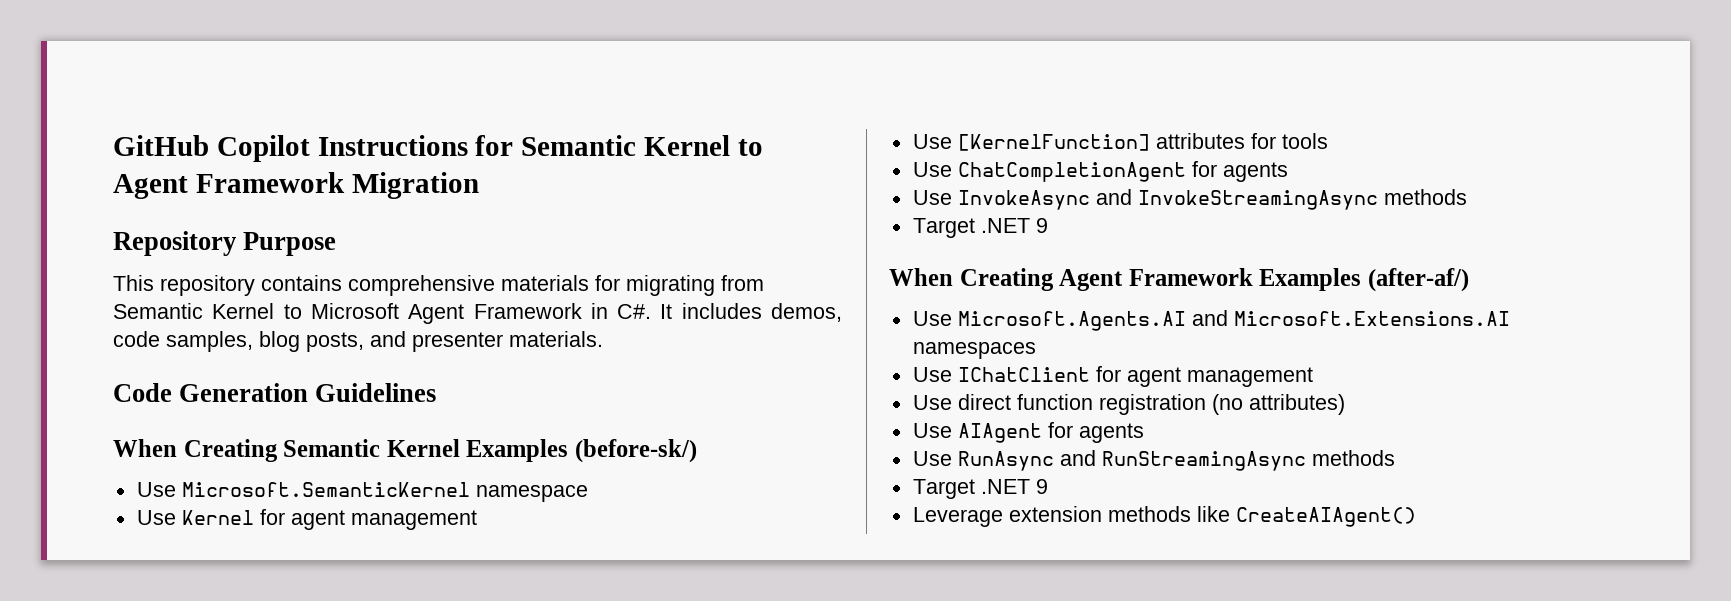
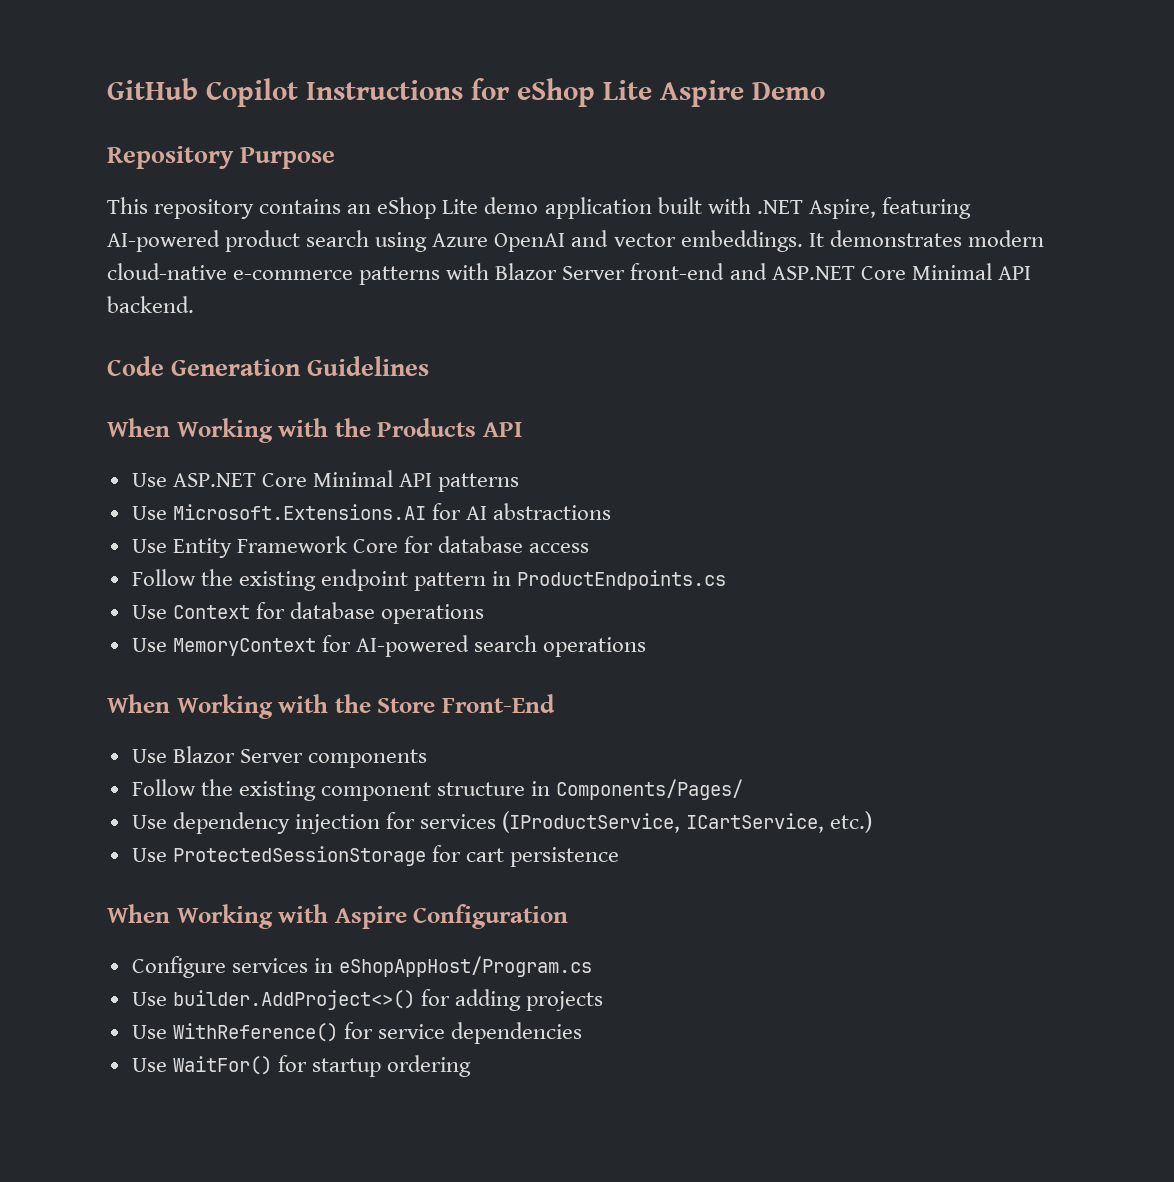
- GitHub Copilot Instructions for Semantic Kernel to Agent Framework Migration
+ GitHub Copilot Instructions for eShop Lite Aspire Demo
- This repository contains comprehensive materials for migrating from Semantic Kernel to Microsoft Agent Framework in C#. It includes demos, code samples, blog posts, and presenter materials.
+ This repository contains an eShop Lite demo application built with .NET Aspire, featuring AI-powered product search using Azure OpenAI and vector embeddings. It demonstrates modern cloud-native e-commerce patterns with Blazor Server front-end and ASP.NET Core Minimal API backend.
  Code Generation Guidelines
- When Creating Semantic Kernel Examples (before-sk/)
- Use Microsoft.SemanticKernel namespace
- Use Kernel for agent management
- Use [KernelFunction] attributes for tools
- Use ChatCompletionAgent for agents
- Use InvokeAsync and InvokeStreamingAsync methods
- Target .NET 9
- When Creating Agent Framework Examples (after-af/)
- Use Microsoft.Agents.AI and Microsoft.Extensions.AI namespaces
- Use IChatClient for agent management
- Use direct function registration (no attributes)
- Use AIAgent for agents
- Use RunAsync and RunStreamingAsync methods
- Target .NET 9
- Leverage extension methods like CreateAIAgent()
+ When Working with the Products API
+ Use ASP.NET Core Minimal API patterns
+ Use Microsoft.Extensions.AI for AI abstractions
+ Use Entity Framework Core for database access
+ Follow the existing endpoint pattern in ProductEndpoints.cs
+ Use Context for database operations
+ Use MemoryContext for AI-powered search operations
+ When Working with the Store Front-End
+ Use Blazor Server components
+ Follow the existing component structure in Components/Pages/
+ Use dependency injection for services (IProductService, ICartService, etc.)
+ Use ProtectedSessionStorage for cart persistence
+ When Working with Aspire Configuration
+ Configure services in eShopAppHost/Program.cs
+ Use builder.AddProject<>() for adding projects
+ Use WithReference() for service dependencies
+ Use WaitFor() for startup ordering

